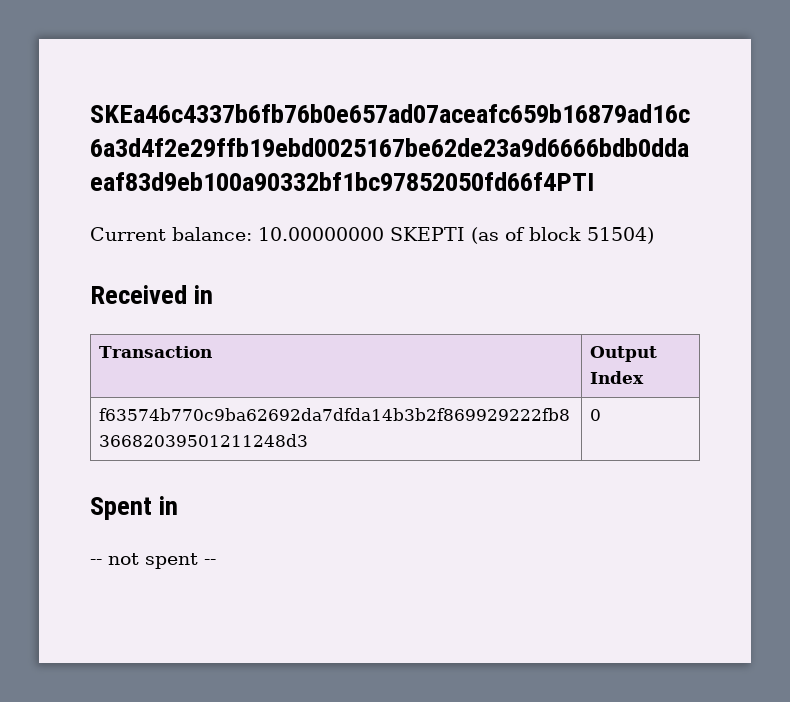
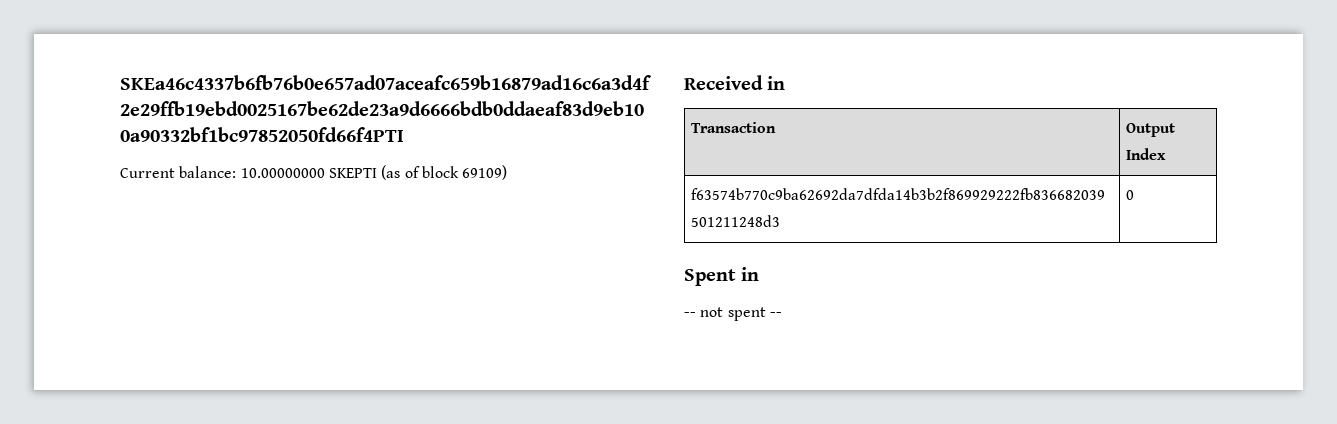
- Current balance: 10.00000000 SKEPTI (as of block 51504)
+ Current balance: 10.00000000 SKEPTI (as of block 69109)

